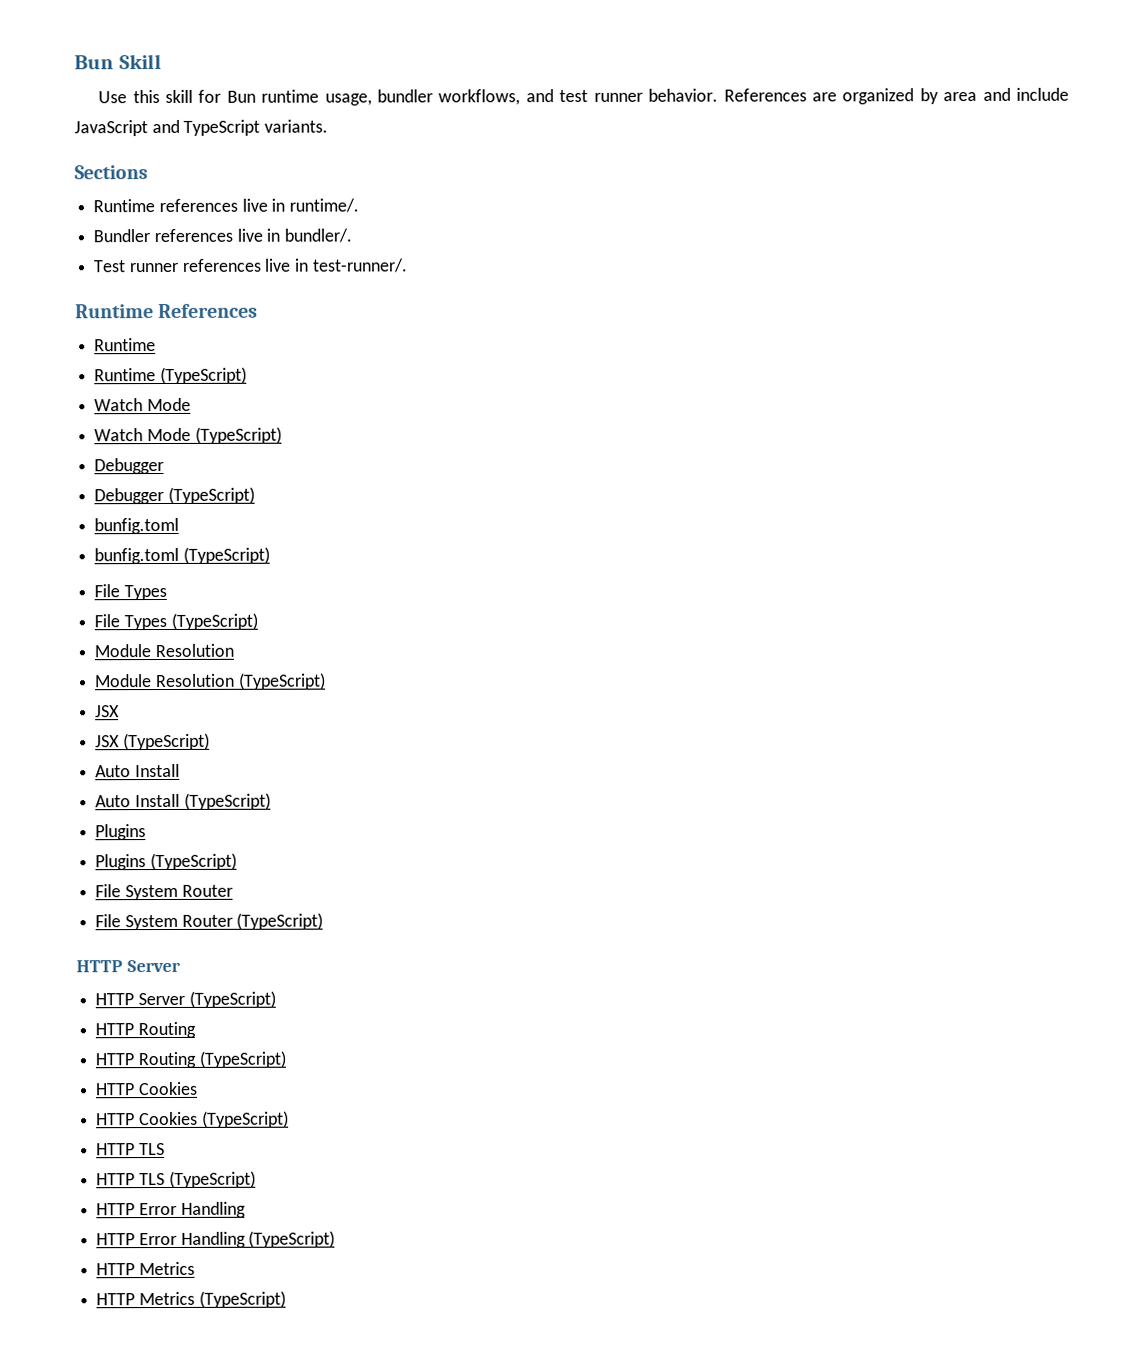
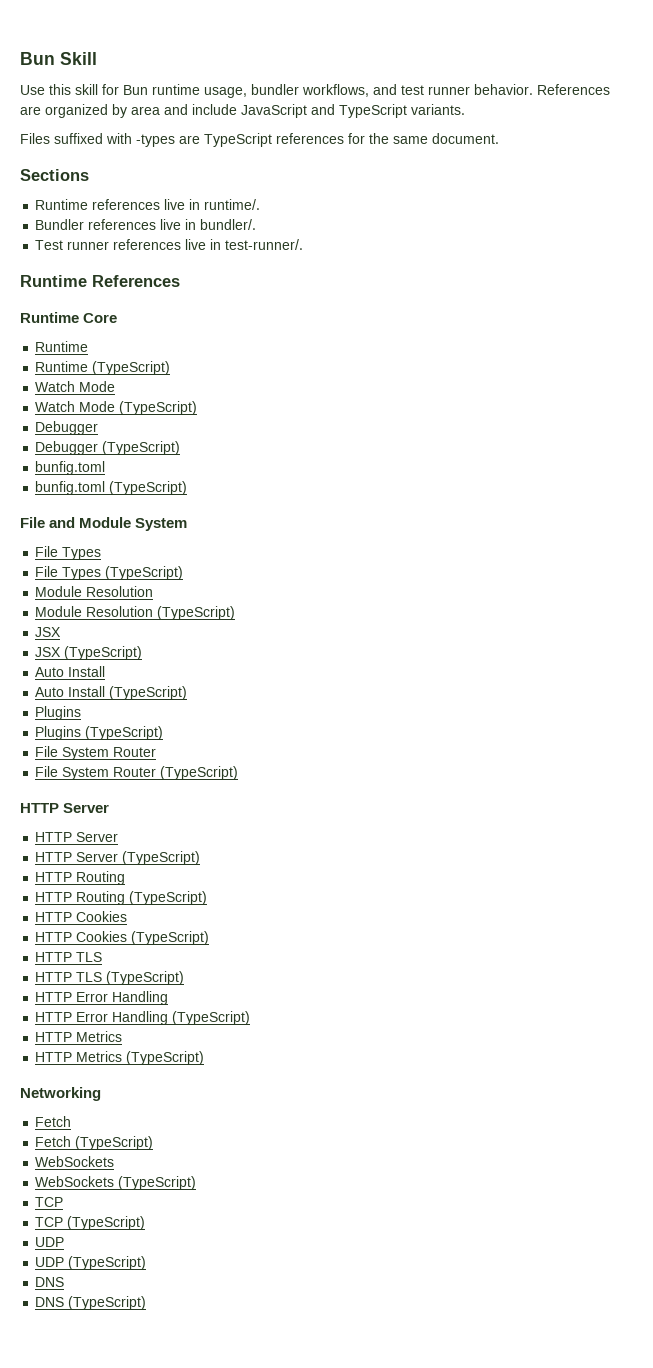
+ Files suffixed with -types are TypeScript references for the same document.
+ Runtime Core
+ File and Module System
  File System Router (TypeScript)
+ HTTP Server
+ Networking
+ Fetch
+ Fetch (TypeScript)
+ WebSockets
+ WebSockets (TypeScript)
+ TCP
+ TCP (TypeScript)
+ UDP
+ UDP (TypeScript)
+ DNS
+ DNS (TypeScript)

